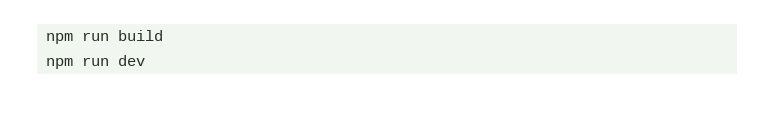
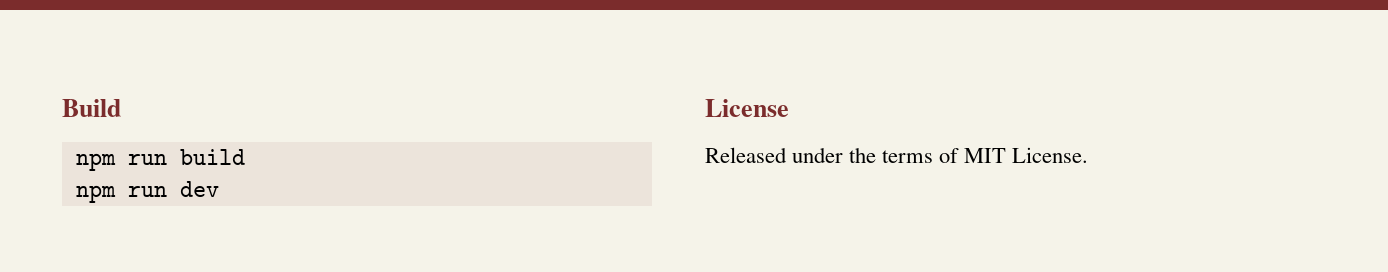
+ Build
+ License
+ Released under the terms of MIT License.

